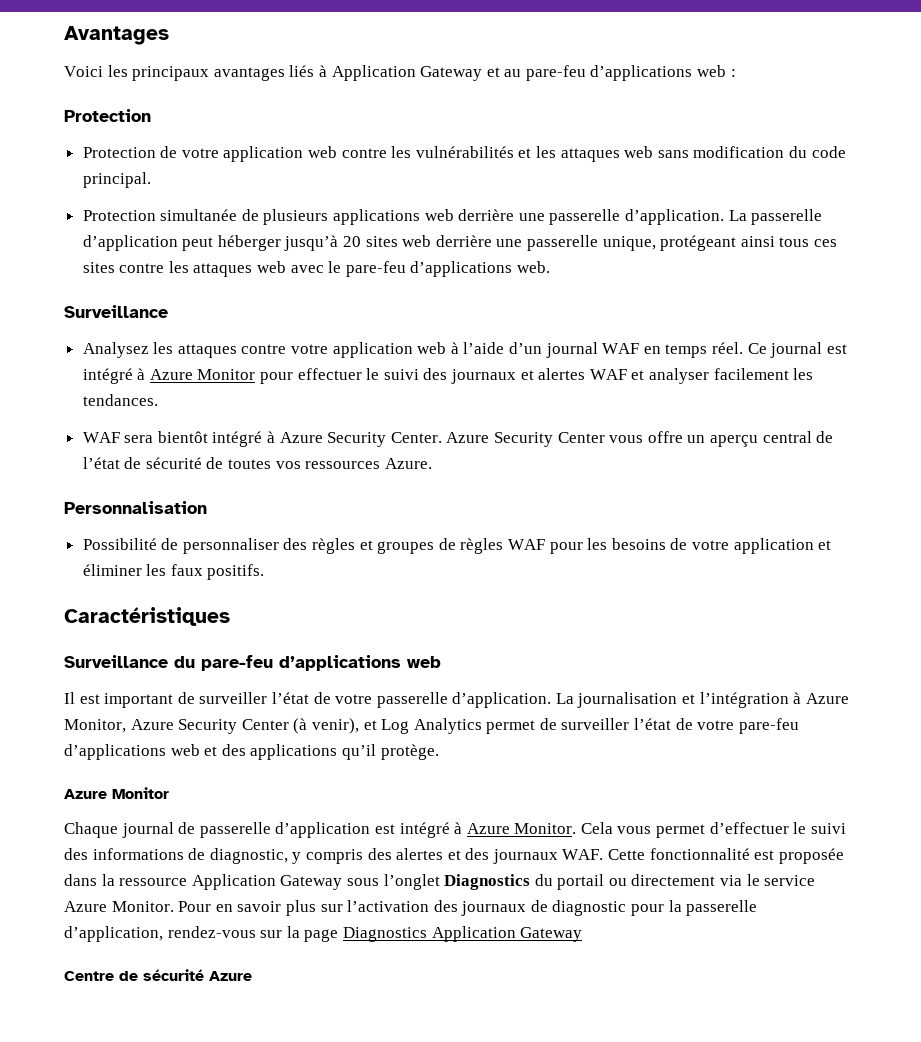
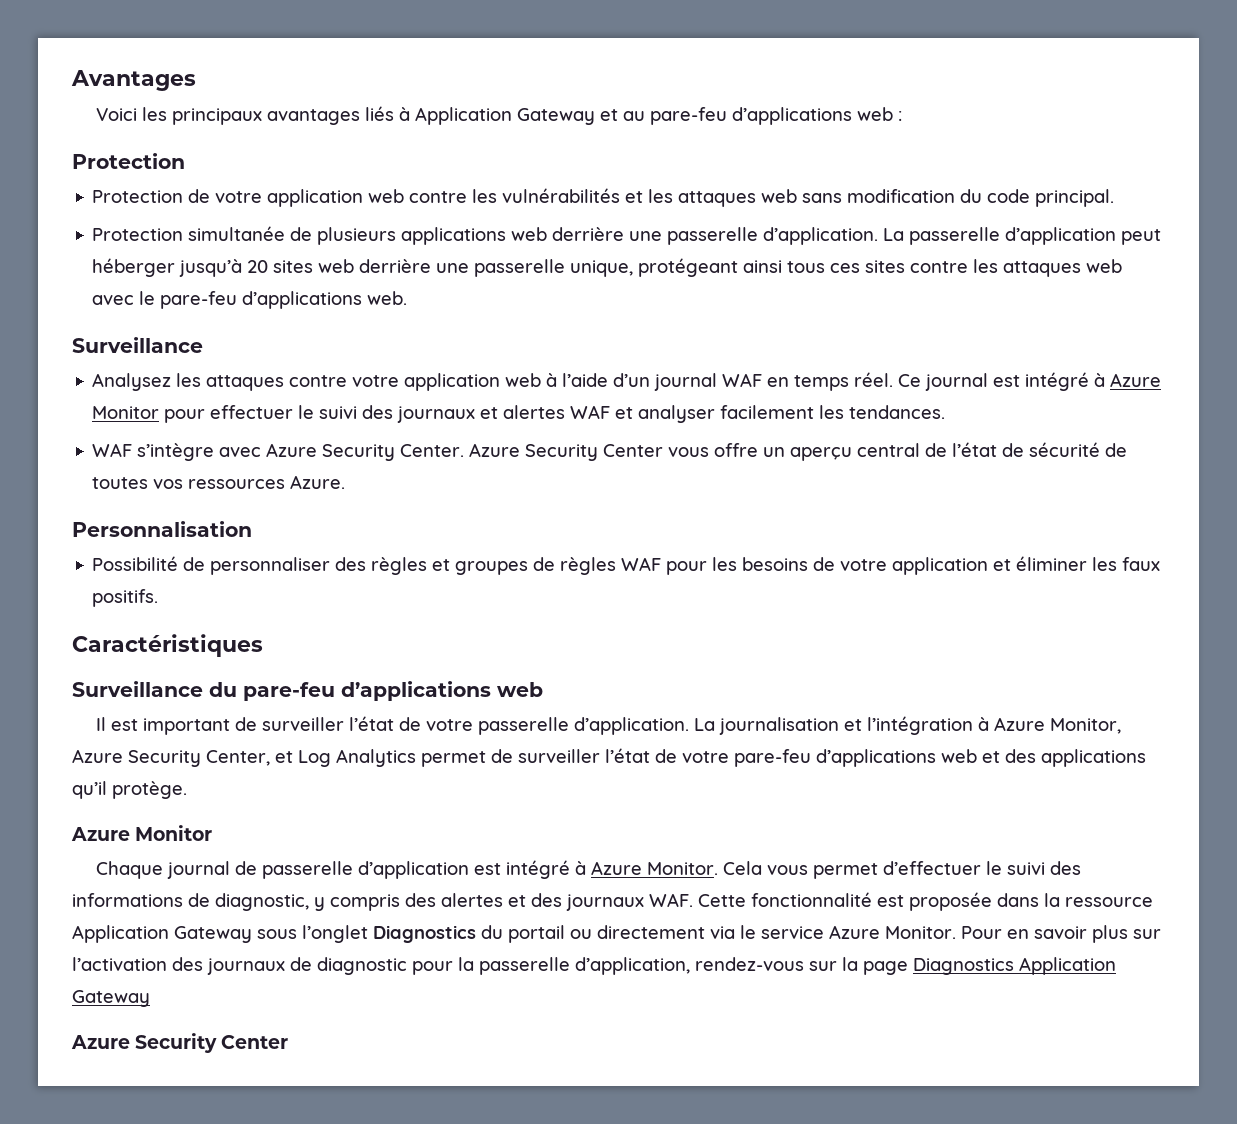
- WAF sera bientôt intégré à Azure Security Center.
+ WAF s’intègre avec Azure Security Center.
- La journalisation et l’intégration à Azure Monitor, Azure Security Center (à venir), et Log Analytics permet de surveiller l’état de votre pare-feu d’applications web et des applications qu’il protège.
+ La journalisation et l’intégration à Azure Monitor, Azure Security Center, et Log Analytics permet de surveiller l’état de votre pare-feu d’applications web et des applications qu’il protège.
  Pour en savoir plus sur l’activation des journaux de diagnostic pour la passerelle d’application, rendez-vous sur la page Diagnostics Application Gateway
- Centre de sécurité Azure
+ Azure Security Center

